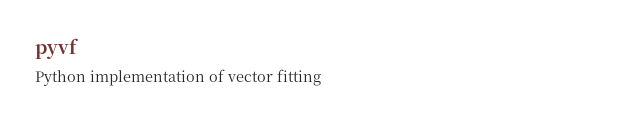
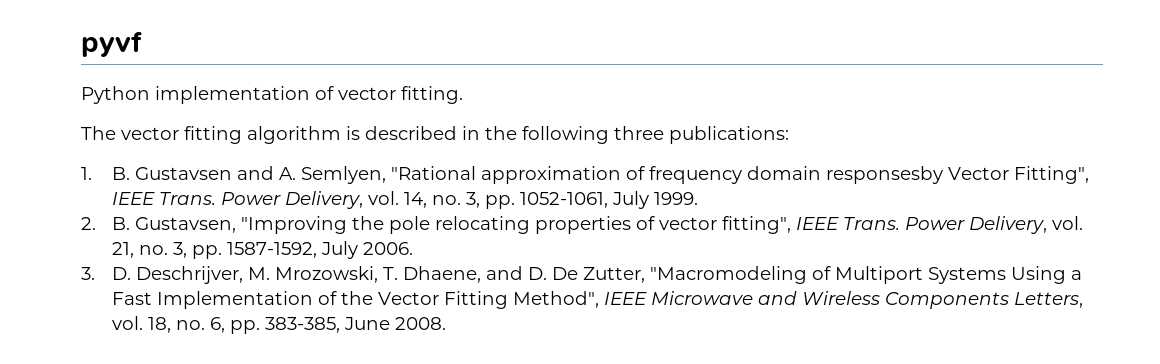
- Python implementation of vector fitting
+ Python implementation of vector fitting.
+ The vector fitting algorithm is described in the following three publications:
+ 1. B. Gustavsen and A. Semlyen, "Rational approximation of frequency domain responsesby Vector Fitting", IEEE Trans. Power Delivery, vol. 14, no. 3, pp. 1052-1061, July 1999.
+ 2. B. Gustavsen, "Improving the pole relocating properties of vector fitting", IEEE Trans. Power Delivery, vol. 21, no. 3, pp. 1587-1592, July 2006.
+ 3. D. Deschrijver, M. Mrozowski, T. Dhaene, and D. De Zutter, "Macromodeling of Multiport Systems Using a Fast Implementation of the Vector Fitting Method", IEEE Microwave and Wireless Components Letters, vol. 18, no. 6, pp. 383-385, June 2008.

